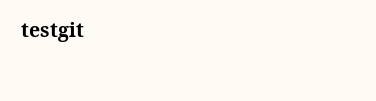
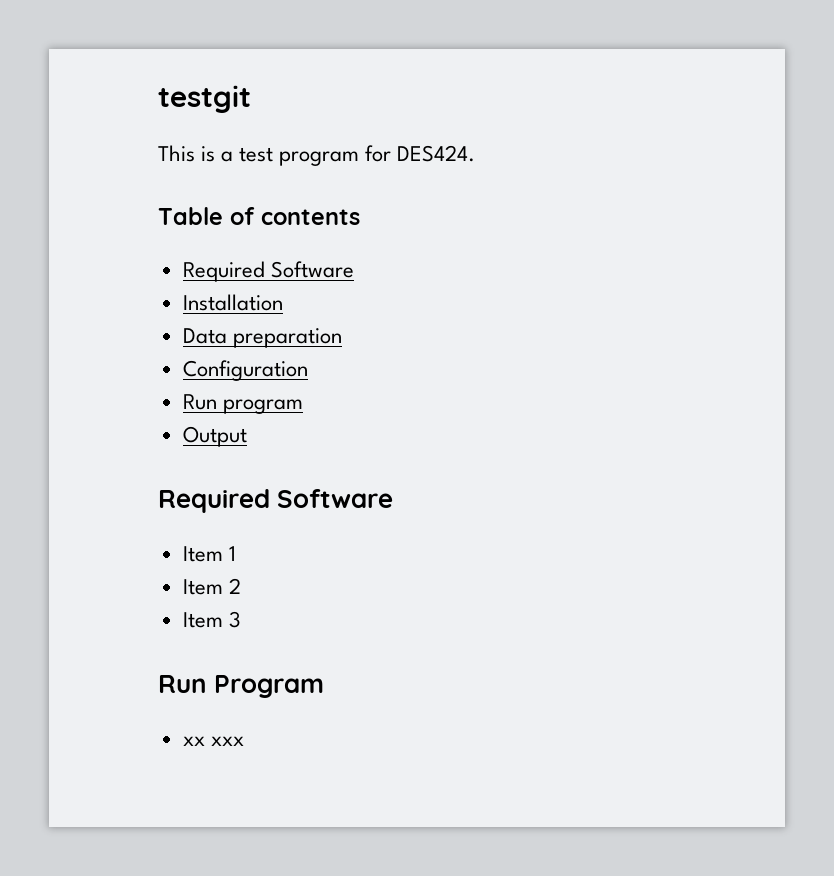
+ This is a test program for DES424.
+ Table of contents
+ Required Software
+ Installation
+ Data preparation
+ Configuration
+ Run program
+ Output
+ Required Software
+ Item 1
+ Item 2
+ Item 3
+ Run Program
+ xx xxx

